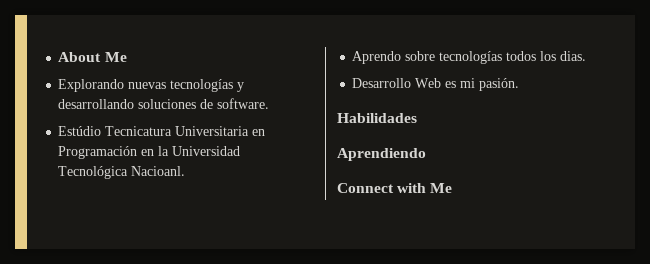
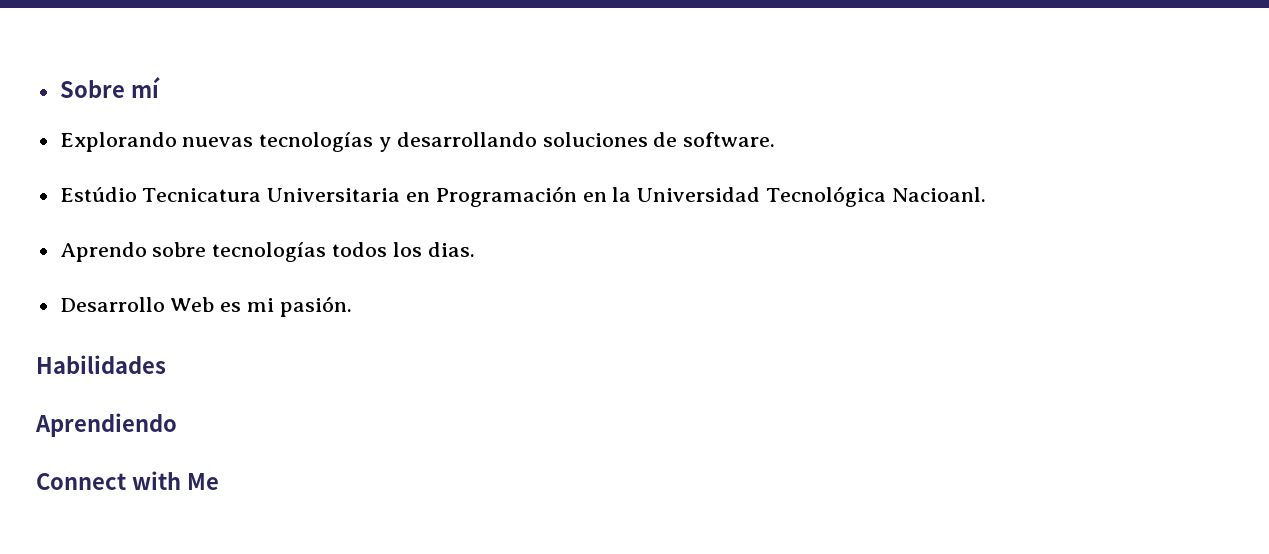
- About Me
+ Sobre mí

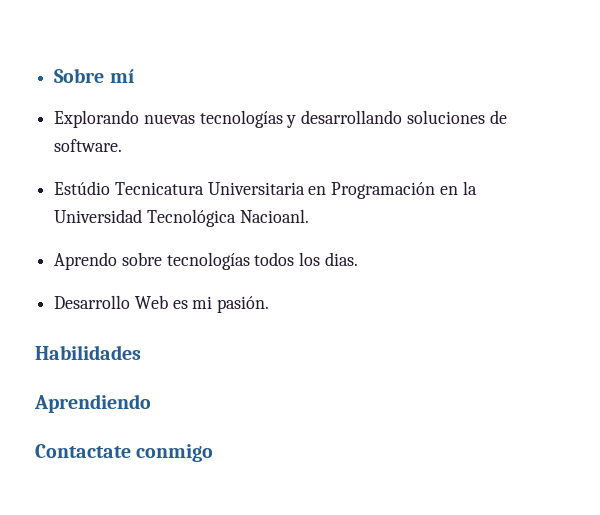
- Connect with Me
+ Contactate conmigo

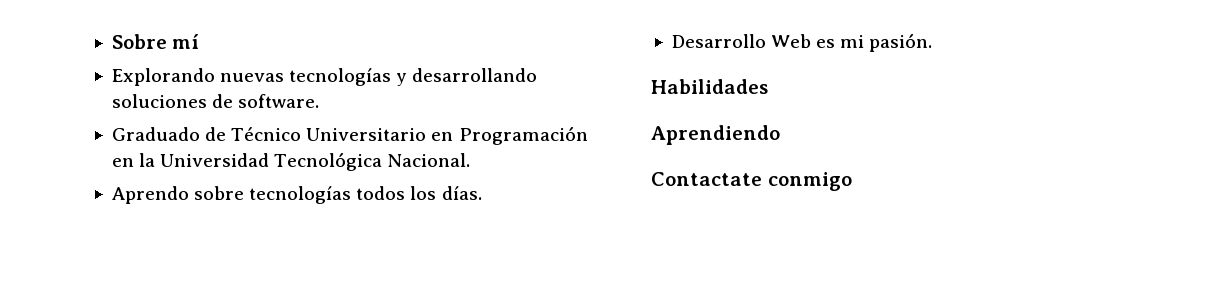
- Estúdio Tecnicatura Universitaria en Programación en la Universidad Tecnológica Nacioanl.
+ Graduado de Técnico Universitario en Programación en la Universidad Tecnológica Nacional.
- Aprendo sobre tecnologías todos los dias.
+ Aprendo sobre tecnologías todos los días.

